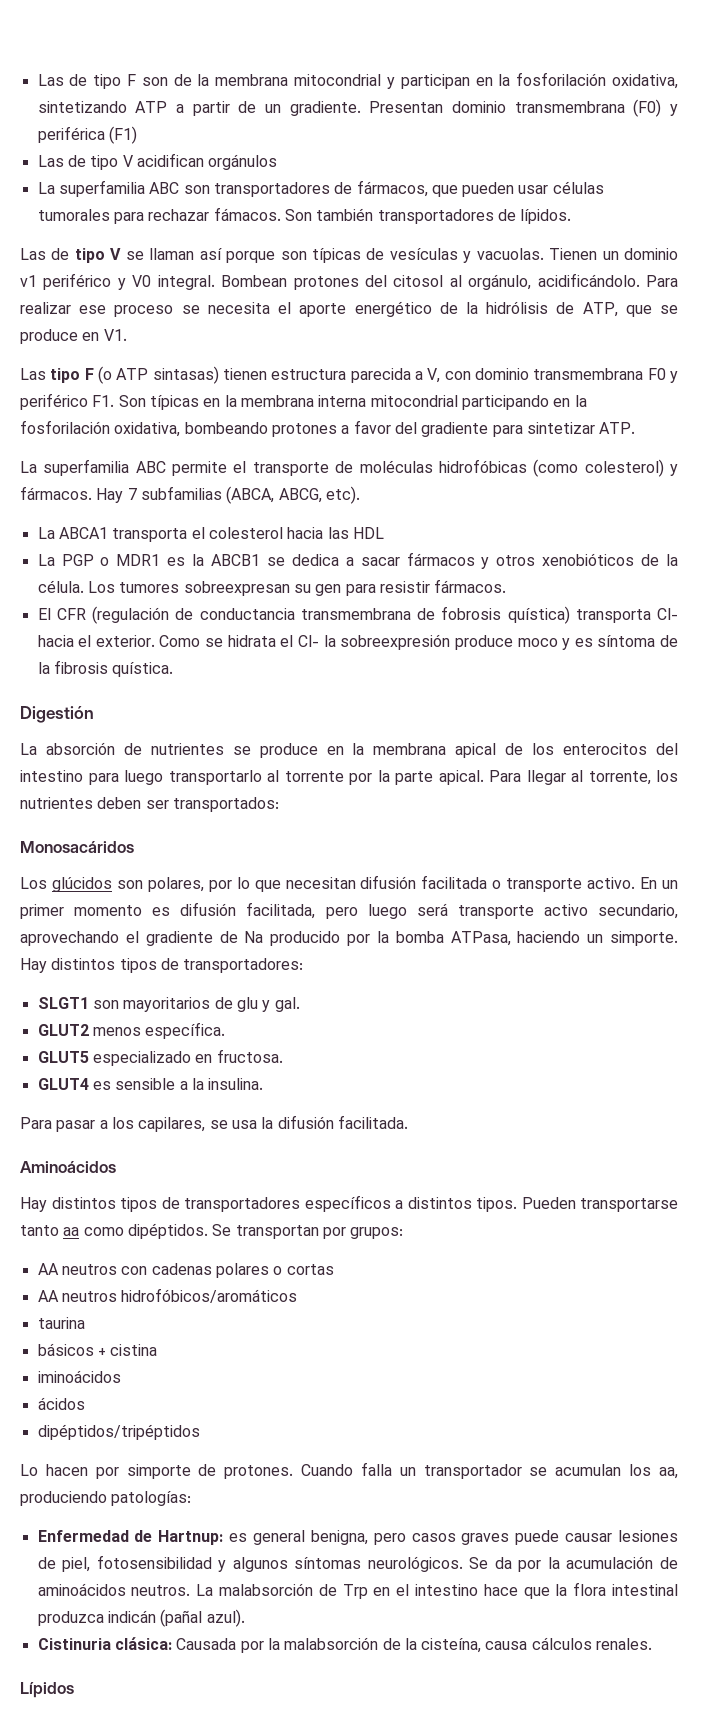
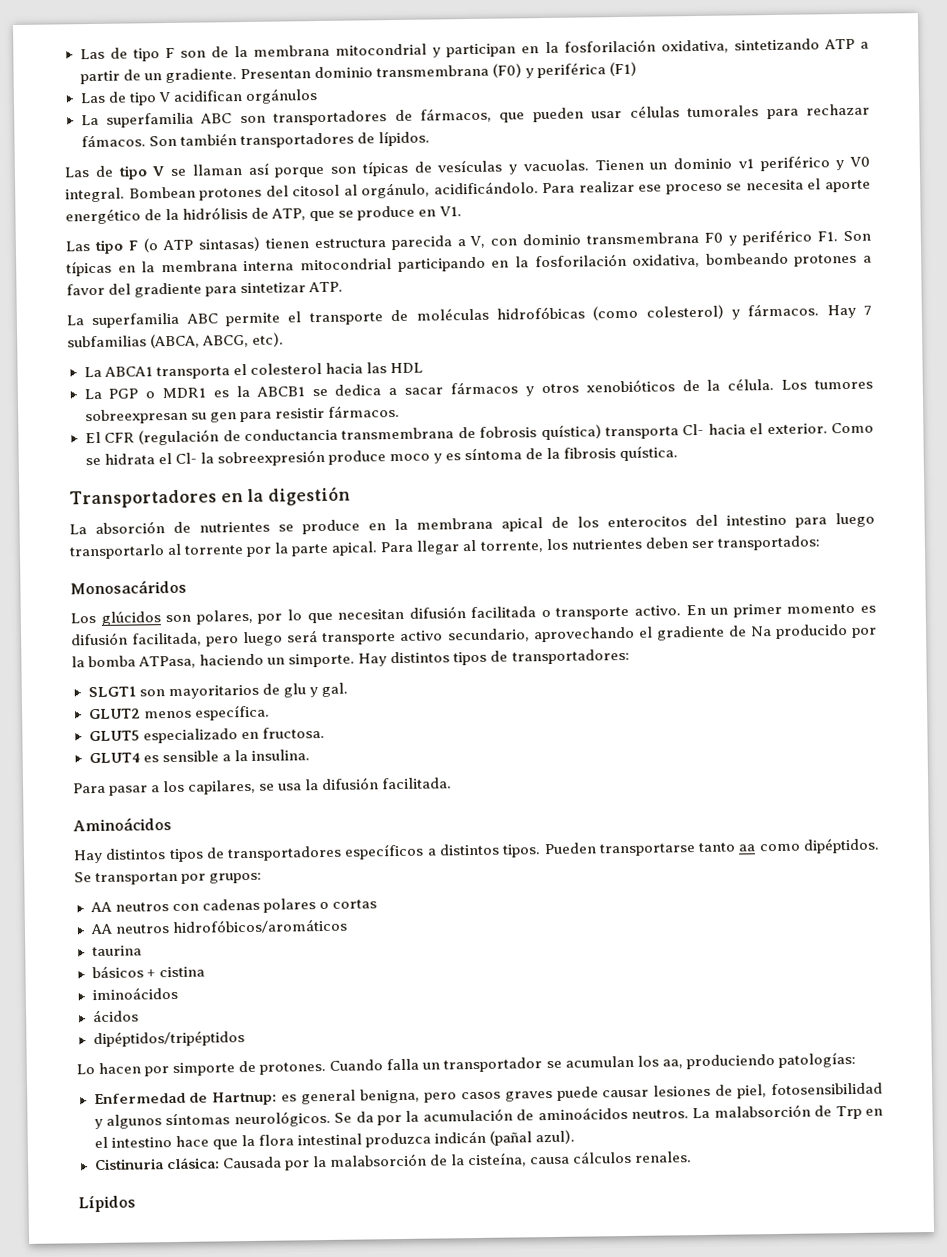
- Digestión
+ Transportadores en la digestión

